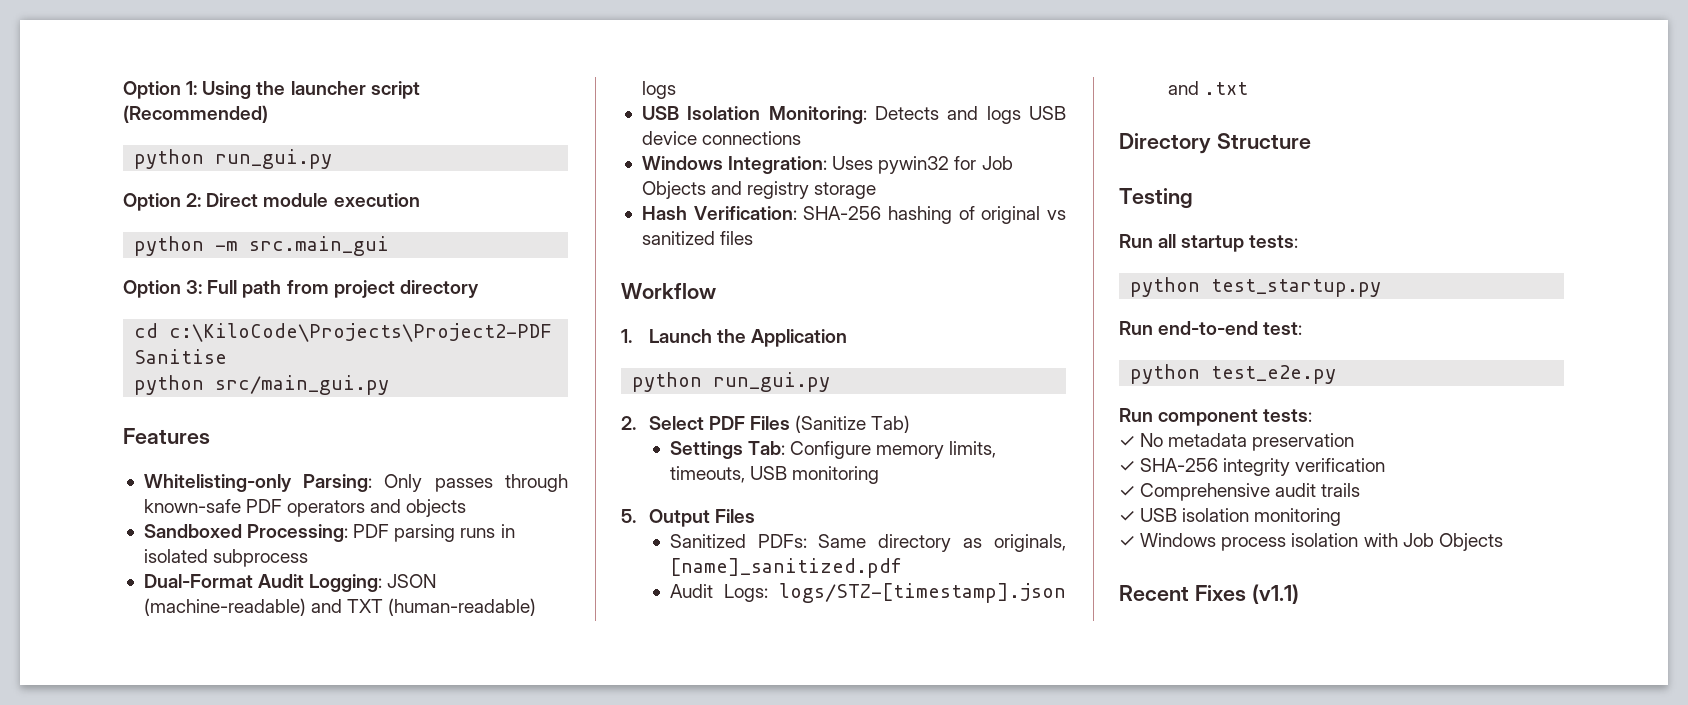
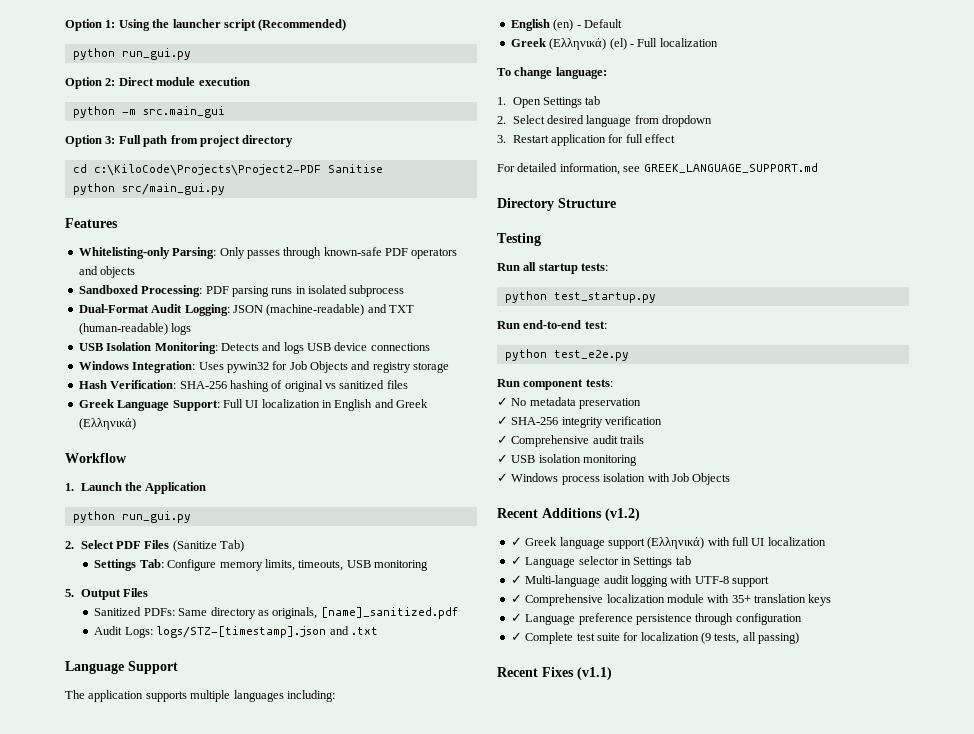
+ Greek Language Support: Full UI localization in English and Greek (Ελληνικά)
+ Language Support
+ The application supports multiple languages including:
+ English (en) - Default
+ Greek (Ελληνικά) (el) - Full localization
+ To change language:
+ 1. Open Settings tab
+ 2. Select desired language from dropdown
+ 3. Restart application for full effect
+ For detailed information, see GREEK_LANGUAGE_SUPPORT.md
+ Recent Additions (v1.2)
+ ✓ Greek language support (Ελληνικά) with full UI localization
+ ✓ Language selector in Settings tab
+ ✓ Multi-language audit logging with UTF-8 support
+ ✓ Comprehensive localization module with 35+ translation keys
+ ✓ Language preference persistence through configuration
+ ✓ Complete test suite for localization (9 tests, all passing)

